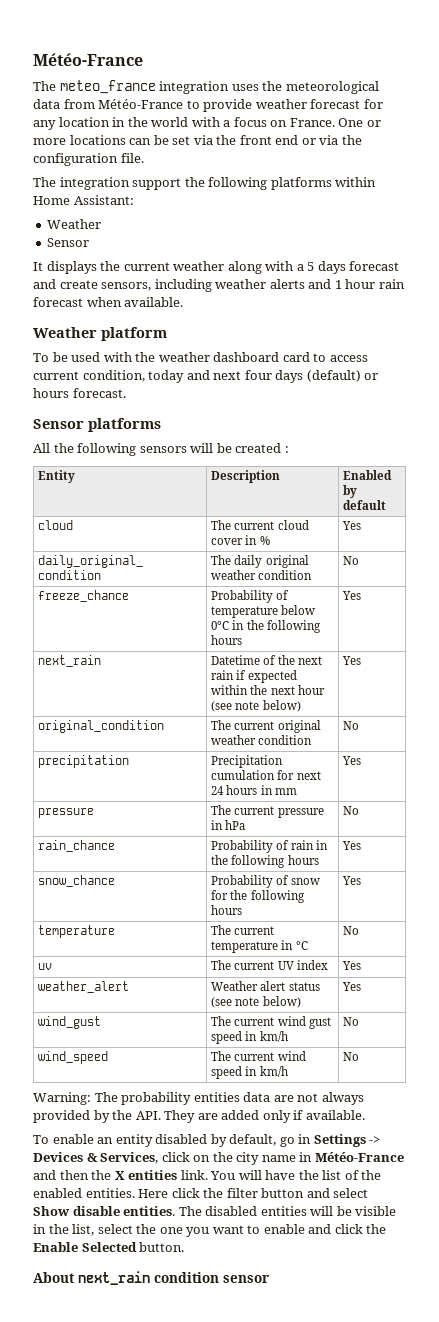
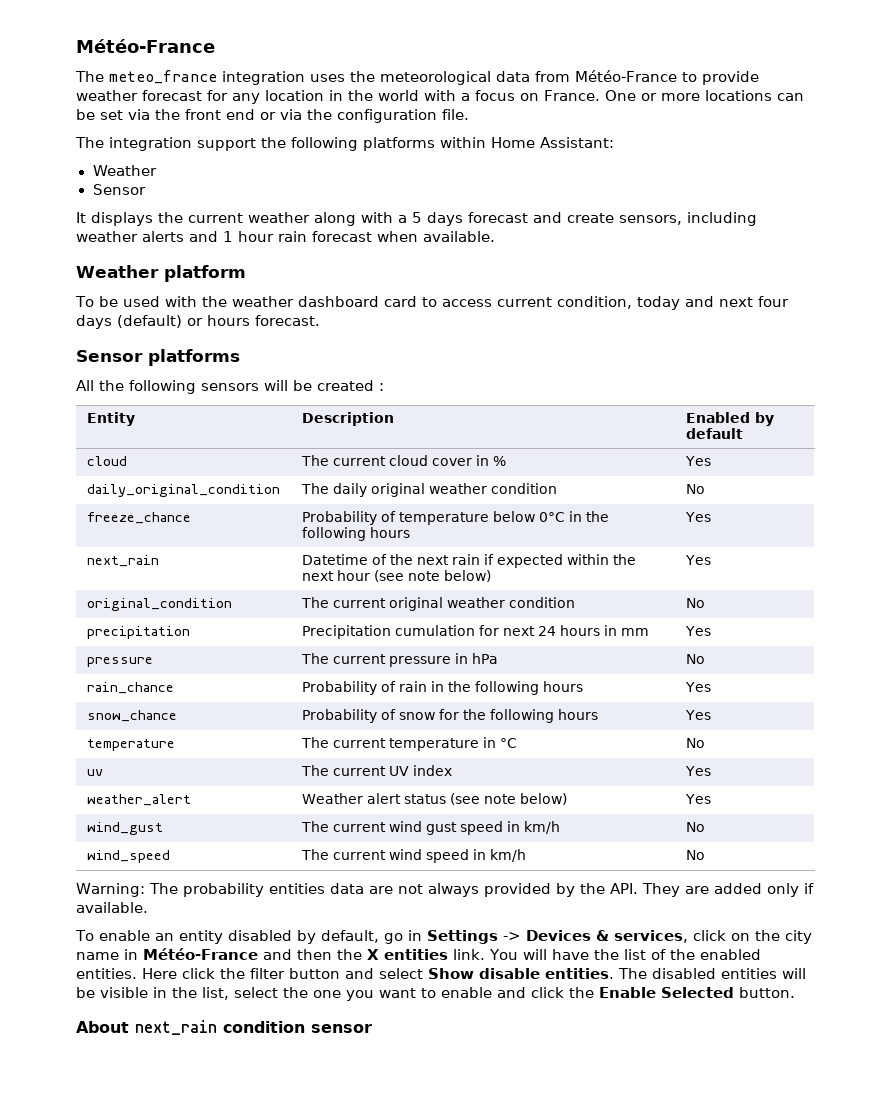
- To enable an entity disabled by default, go in Settings -> Devices & Services, click on the city name in Météo-France and then the X entities link.
+ To enable an entity disabled by default, go in Settings -> Devices & services, click on the city name in Météo-France and then the X entities link.

